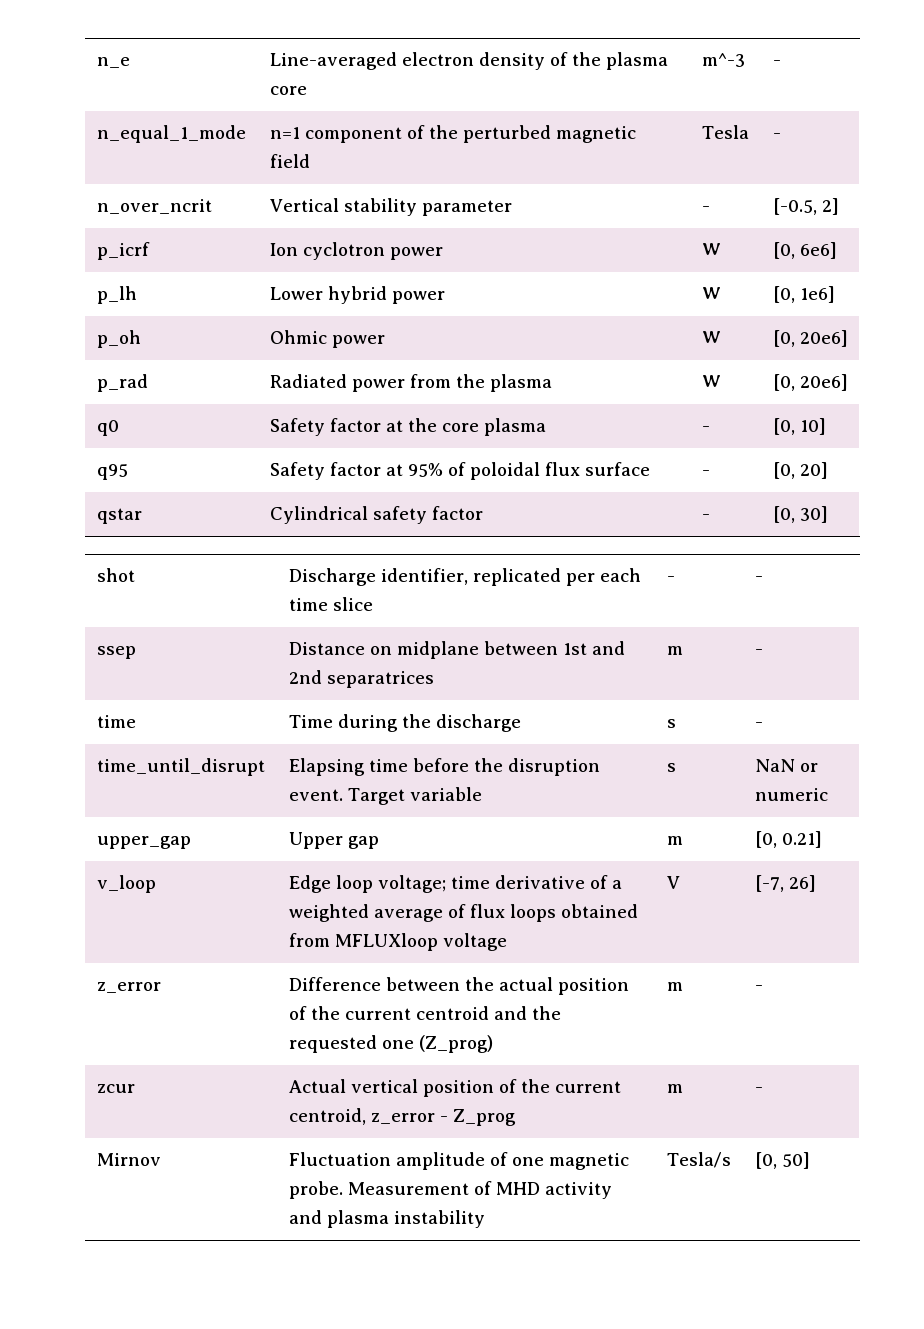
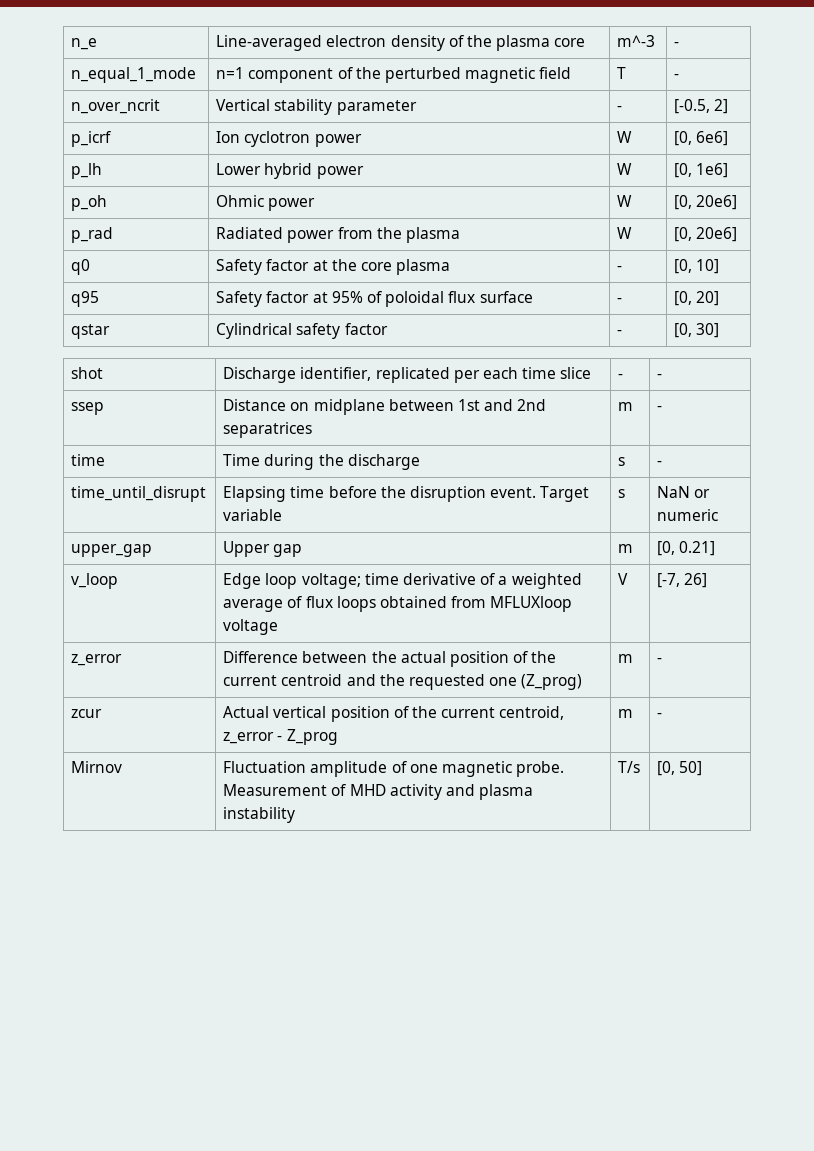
- n_equal_1_mode | n=1 component of the perturbed magnetic field | Tesla | -
+ n_equal_1_mode | n=1 component of the perturbed magnetic field | T | -
- Mirnov | Fluctuation amplitude of one magnetic probe. Measurement of MHD activity and plasma instability | Tesla/s | [0, 50]
+ Mirnov | Fluctuation amplitude of one magnetic probe. Measurement of MHD activity and plasma instability | T/s | [0, 50]

